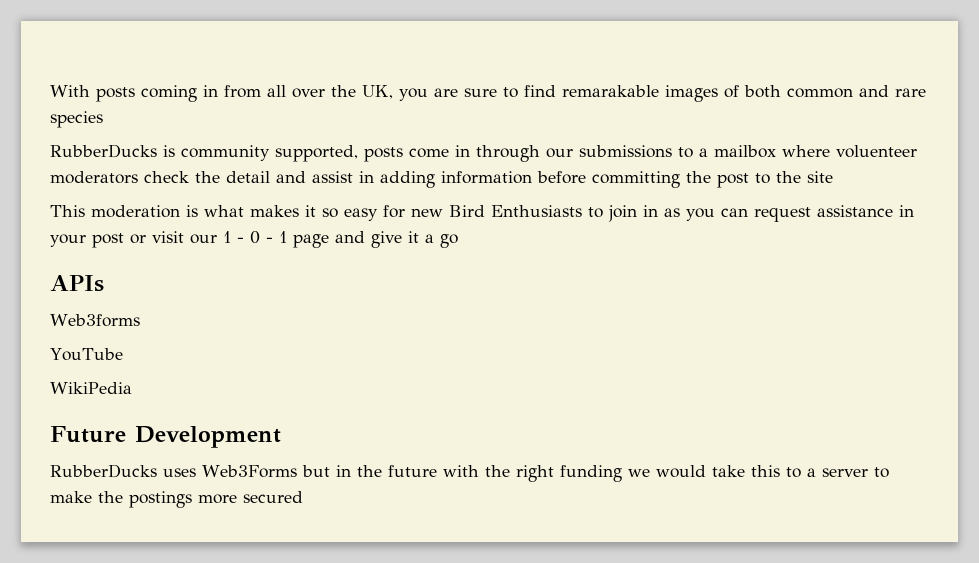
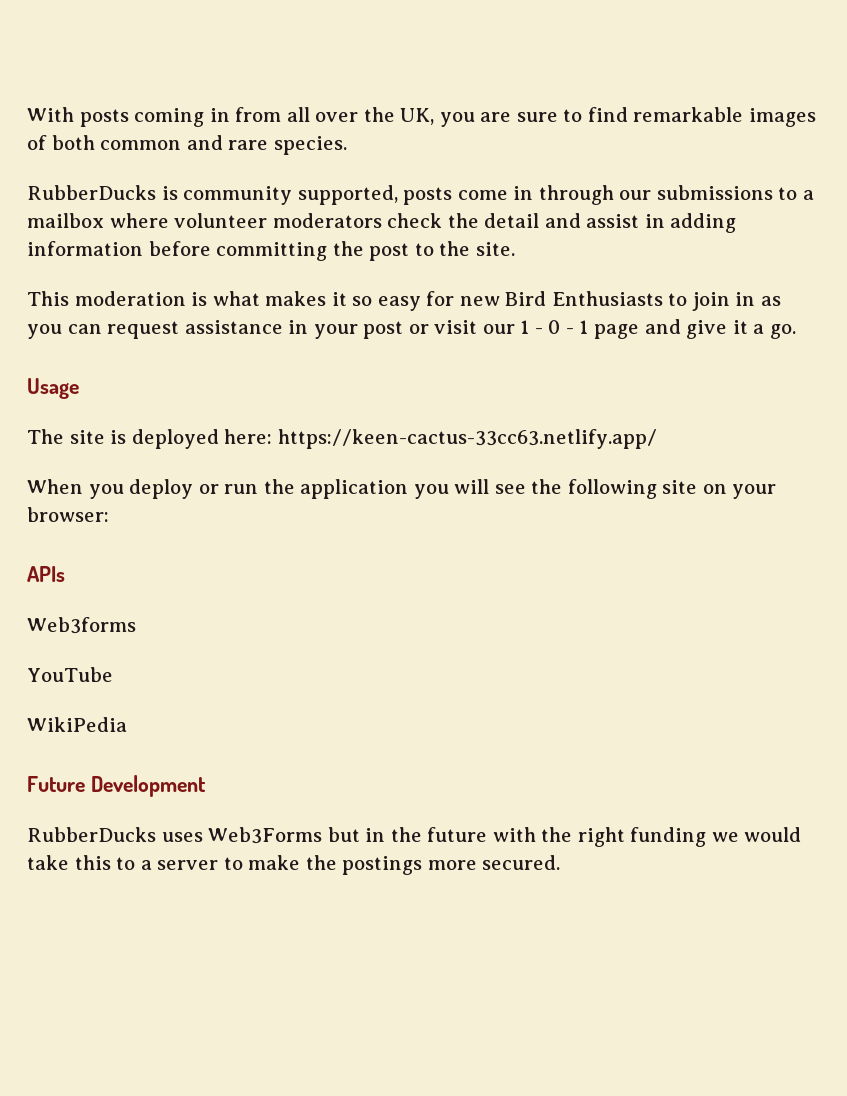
- With posts coming in from all over the UK, you are sure to find remarakable images of both common and rare species
+ With posts coming in from all over the UK, you are sure to find remarkable images of both common and rare species.
- RubberDucks is community supported, posts come in through our submissions to a mailbox where voluenteer moderators check the detail and assist in adding information before committing the post to the site
+ RubberDucks is community supported, posts come in through our submissions to a mailbox where volunteer moderators check the detail and assist in adding information before committing the post to the site.
- This moderation is what makes it so easy for new Bird Enthusiasts to join in as you can request assistance in your post or visit our 1 - 0 - 1 page and give it a go
+ This moderation is what makes it so easy for new Bird Enthusiasts to join in as you can request assistance in your post or visit our 1 - 0 - 1 page and give it a go.
+ Usage
+ The site is deployed here: https://keen-cactus-33cc63.netlify.app/
+ When you deploy or run the application you will see the following site on your browser:
- RubberDucks uses Web3Forms but in the future with the right funding we would take this to a server to make the postings more secured
+ RubberDucks uses Web3Forms but in the future with the right funding we would take this to a server to make the postings more secured.

